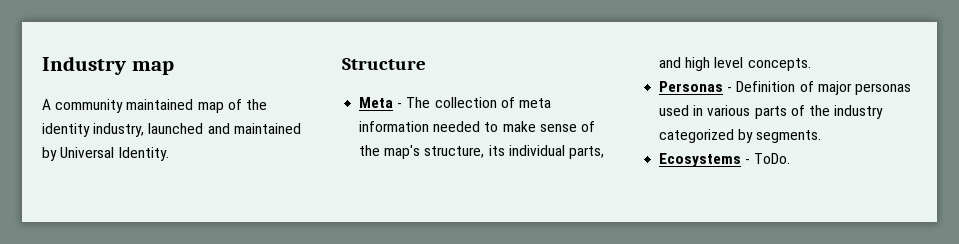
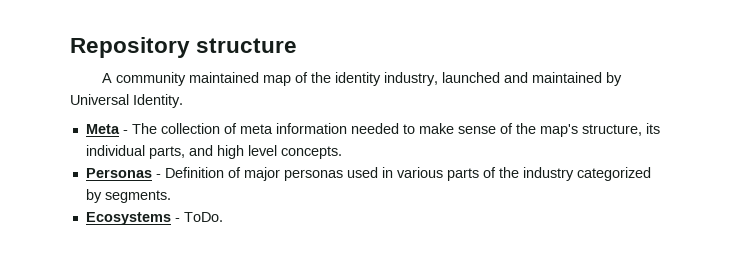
- Industry map
+ Repository structure
- Structure

